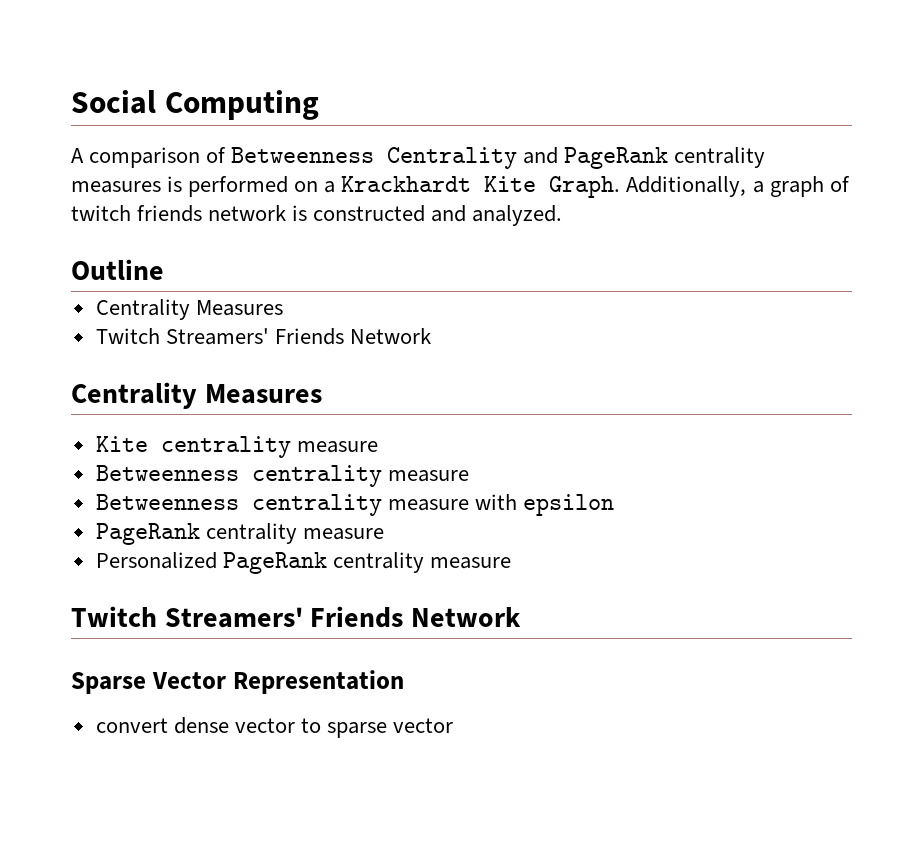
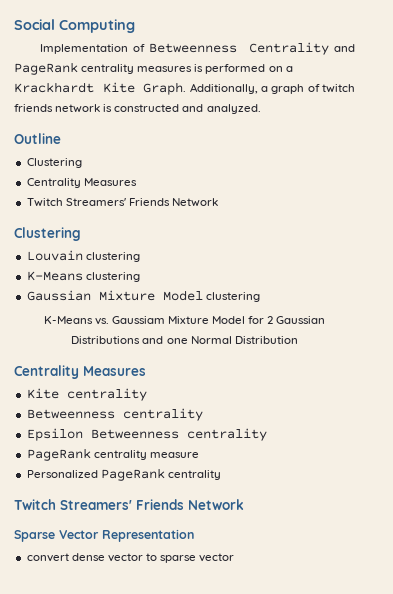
- A comparison of Betweenness Centrality and PageRank centrality measures is performed on a Krackhardt Kite Graph.
+ Implementation of Betweenness Centrality and PageRank centrality measures is performed on a Krackhardt Kite Graph.
  Outline
+ Clustering
  Centrality Measures
  Twitch Streamers' Friends Network
+ Clustering
+ Louvain clustering
+ K-Means clustering
+ Gaussian Mixture Model clustering
+ K-Means vs. Gaussiam Mixture Model for 2 Gaussian Distributions and one Normal Distribution
- Kite centrality measure
- Betweenness centrality measure
- Betweenness centrality measure with epsilon
+ Kite centrality
+ Betweenness centrality
+ Epsilon Betweenness centrality
- Personalized PageRank centrality measure
+ Personalized PageRank centrality

